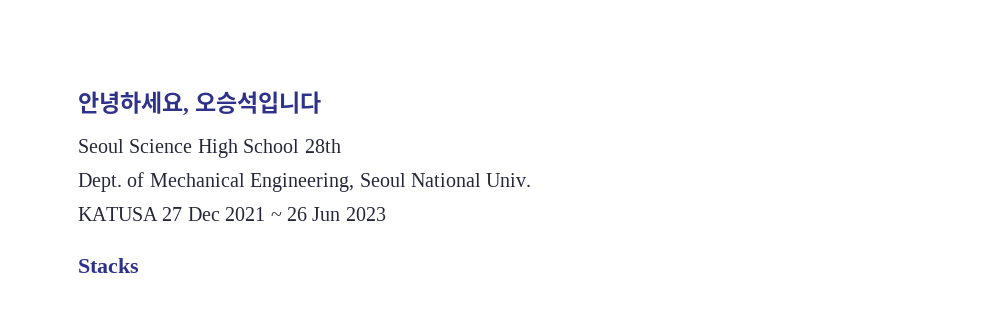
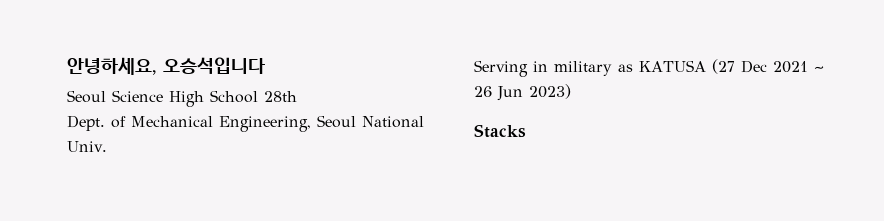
- KATUSA 27 Dec 2021 ~ 26 Jun 2023
+ Serving in military as KATUSA (27 Dec 2021 ~ 26 Jun 2023)

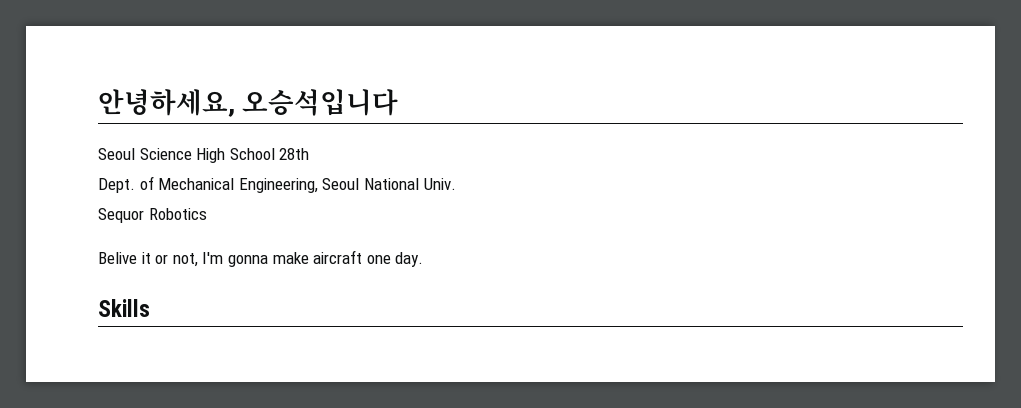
- Serving in military as KATUSA (27 Dec 2021 ~ 26 Jun 2023)
- Stacks
+ Sequor Robotics
+ Belive it or not, I'm gonna make aircraft one day.
+ Skills

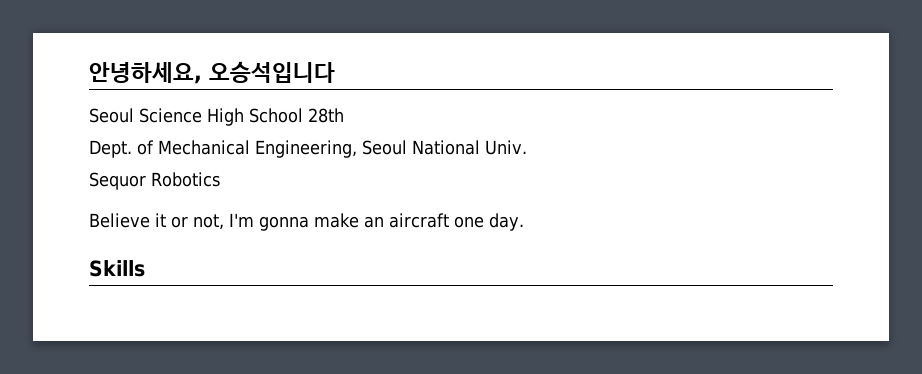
- Belive it or not, I'm gonna make aircraft one day.
+ Believe it or not, I'm gonna make an aircraft one day.

